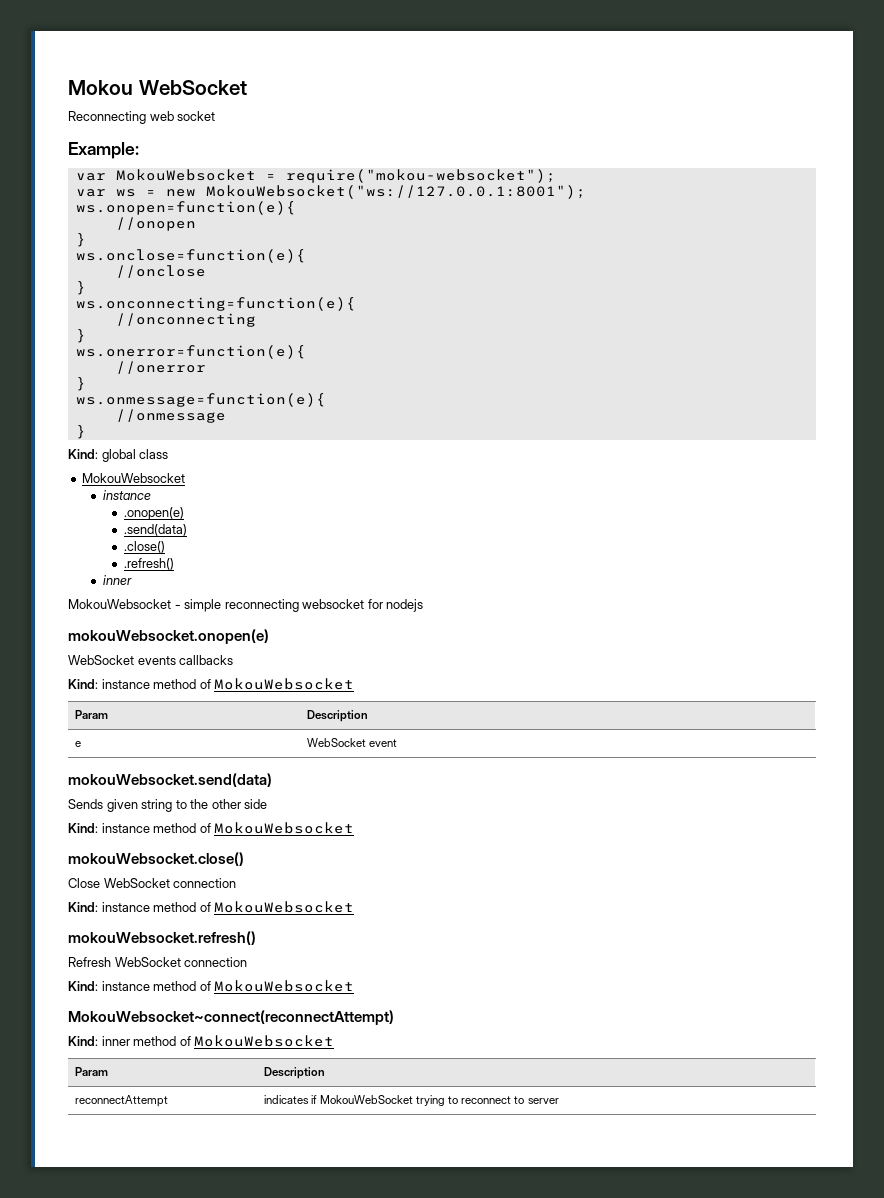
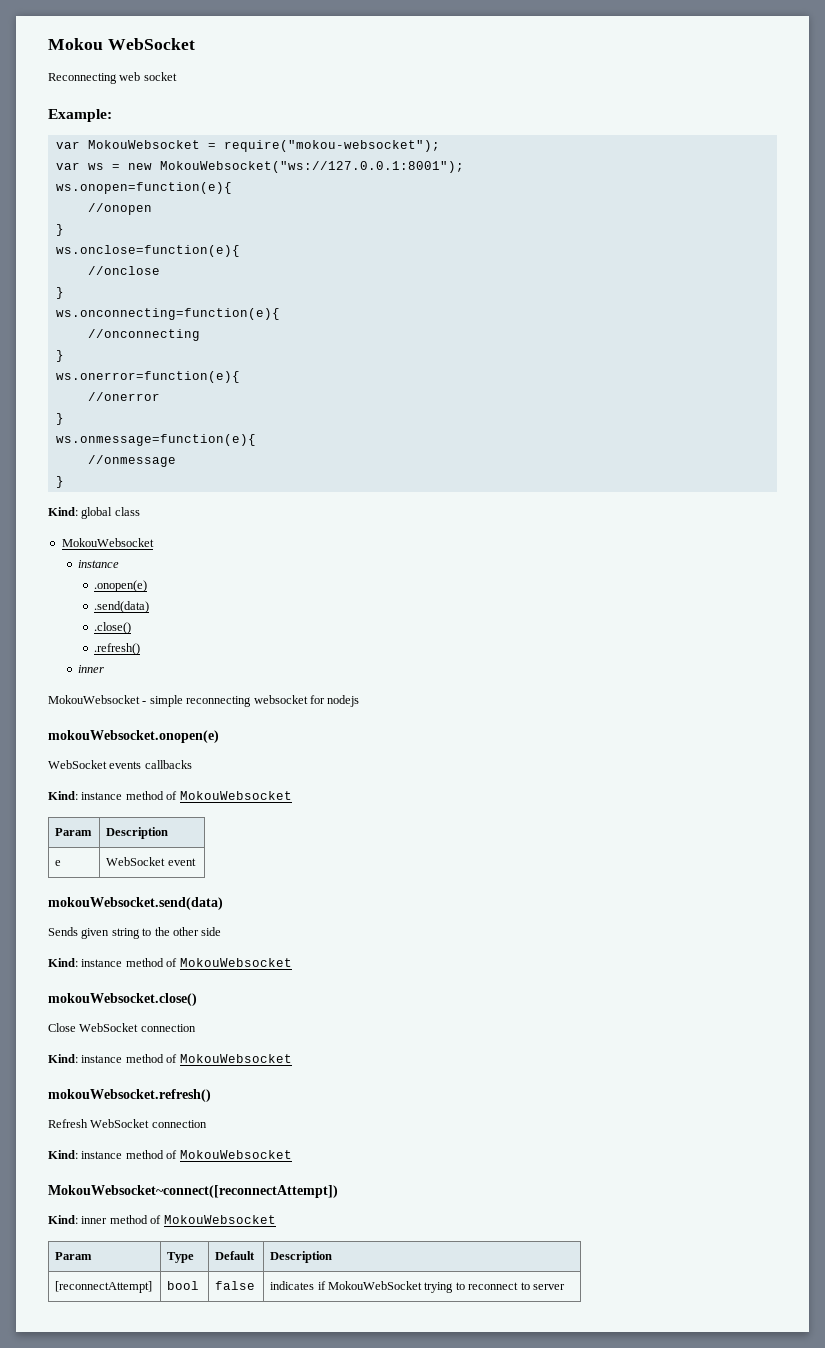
- MokouWebsocket~connect(reconnectAttempt)
+ MokouWebsocket~connect([reconnectAttempt])
  Kind: inner method of MokouWebsocket
- Param | Description
- reconnectAttempt | indicates if MokouWebSocket trying to reconnect to server
+ Param | Type | Default | Description
+ [reconnectAttempt] | bool | false | indicates if MokouWebSocket trying to reconnect to server

